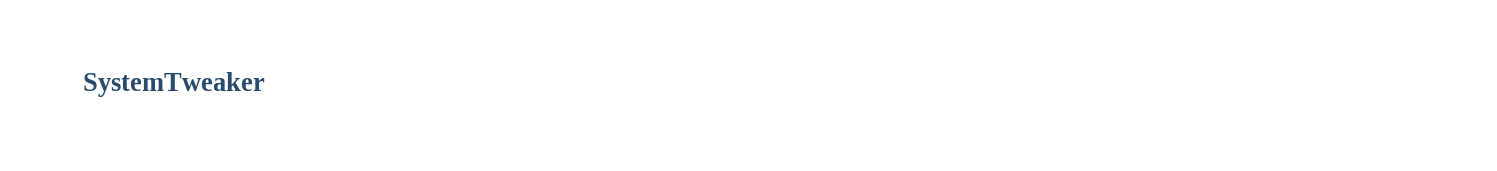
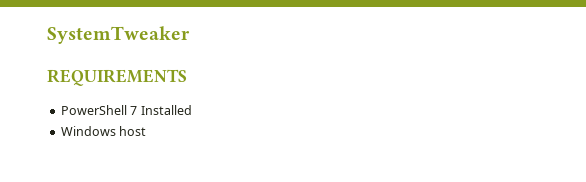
+ REQUIREMENTS
+ PowerShell 7 Installed
+ Windows host

